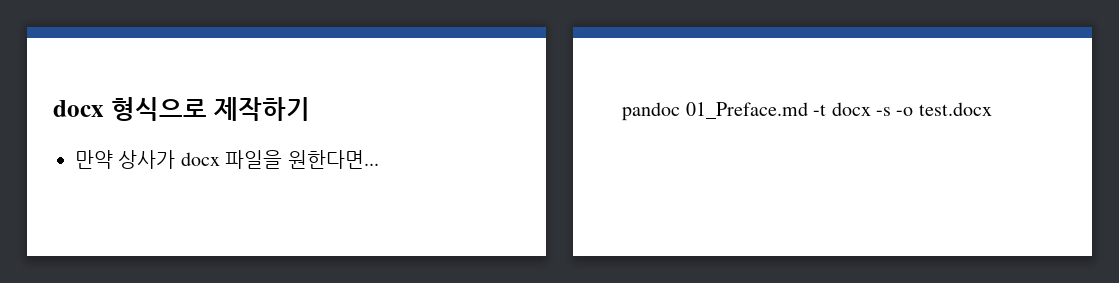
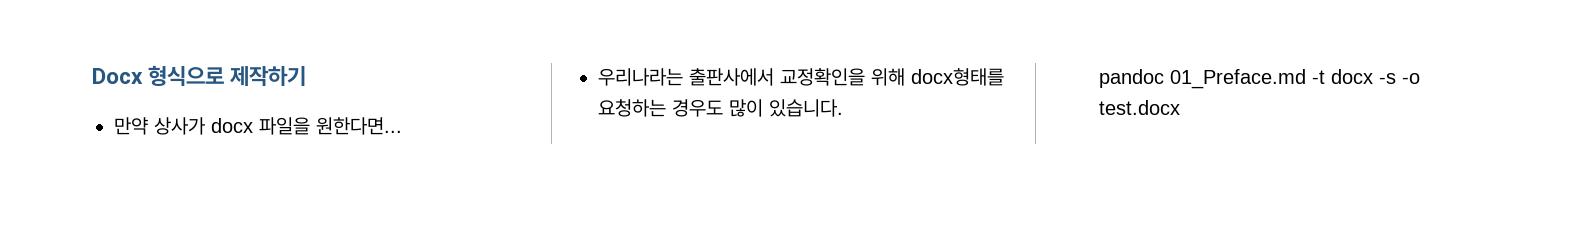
- docx 형식으로 제작하기
+ Docx 형식으로 제작하기
+ 우리나라는 출판사에서 교정확인을 위해 docx형태를 요청하는 경우도 많이 있습니다.

